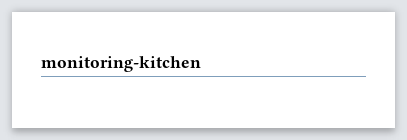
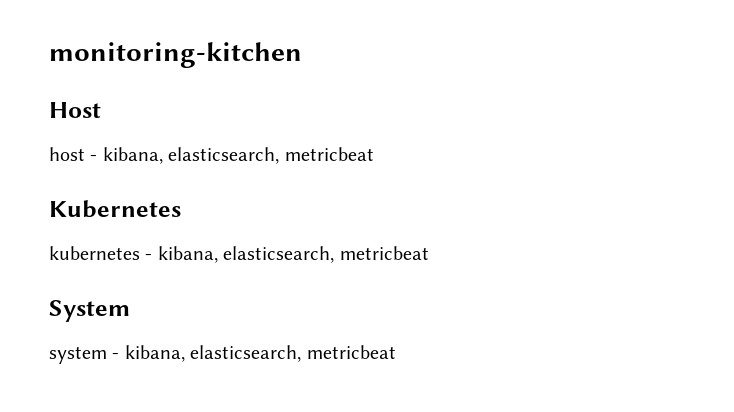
+ Host
+ host - kibana, elasticsearch, metricbeat
+ Kubernetes
+ kubernetes - kibana, elasticsearch, metricbeat
+ System
+ system - kibana, elasticsearch, metricbeat

